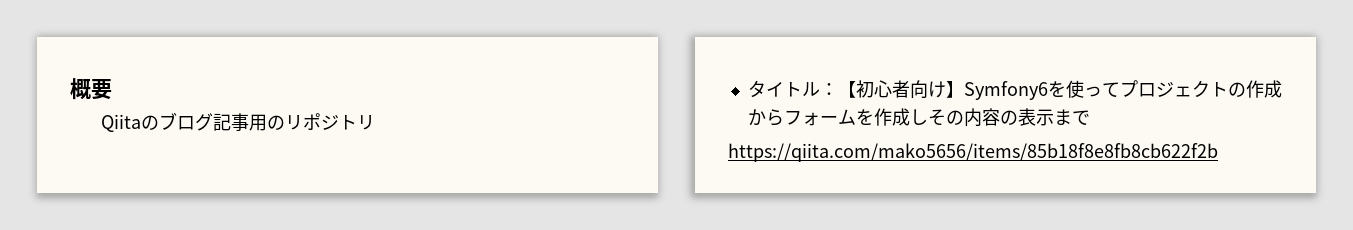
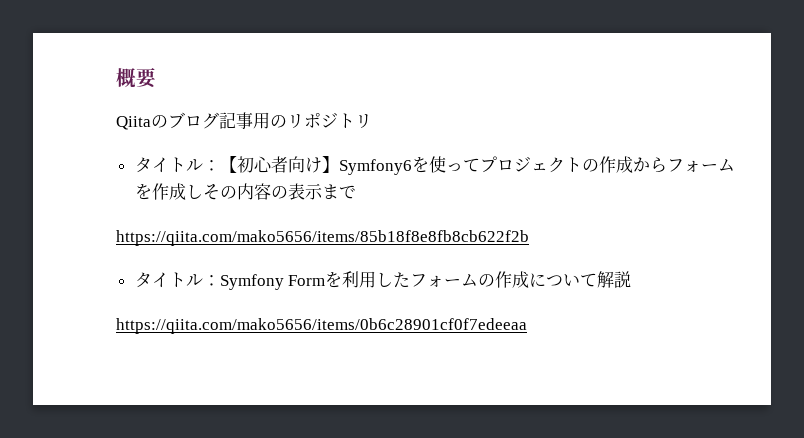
+ タイトル：Symfony Formを利用したフォームの作成について解説
+ https://qiita.com/mako5656/items/0b6c28901cf0f7edeeaa

